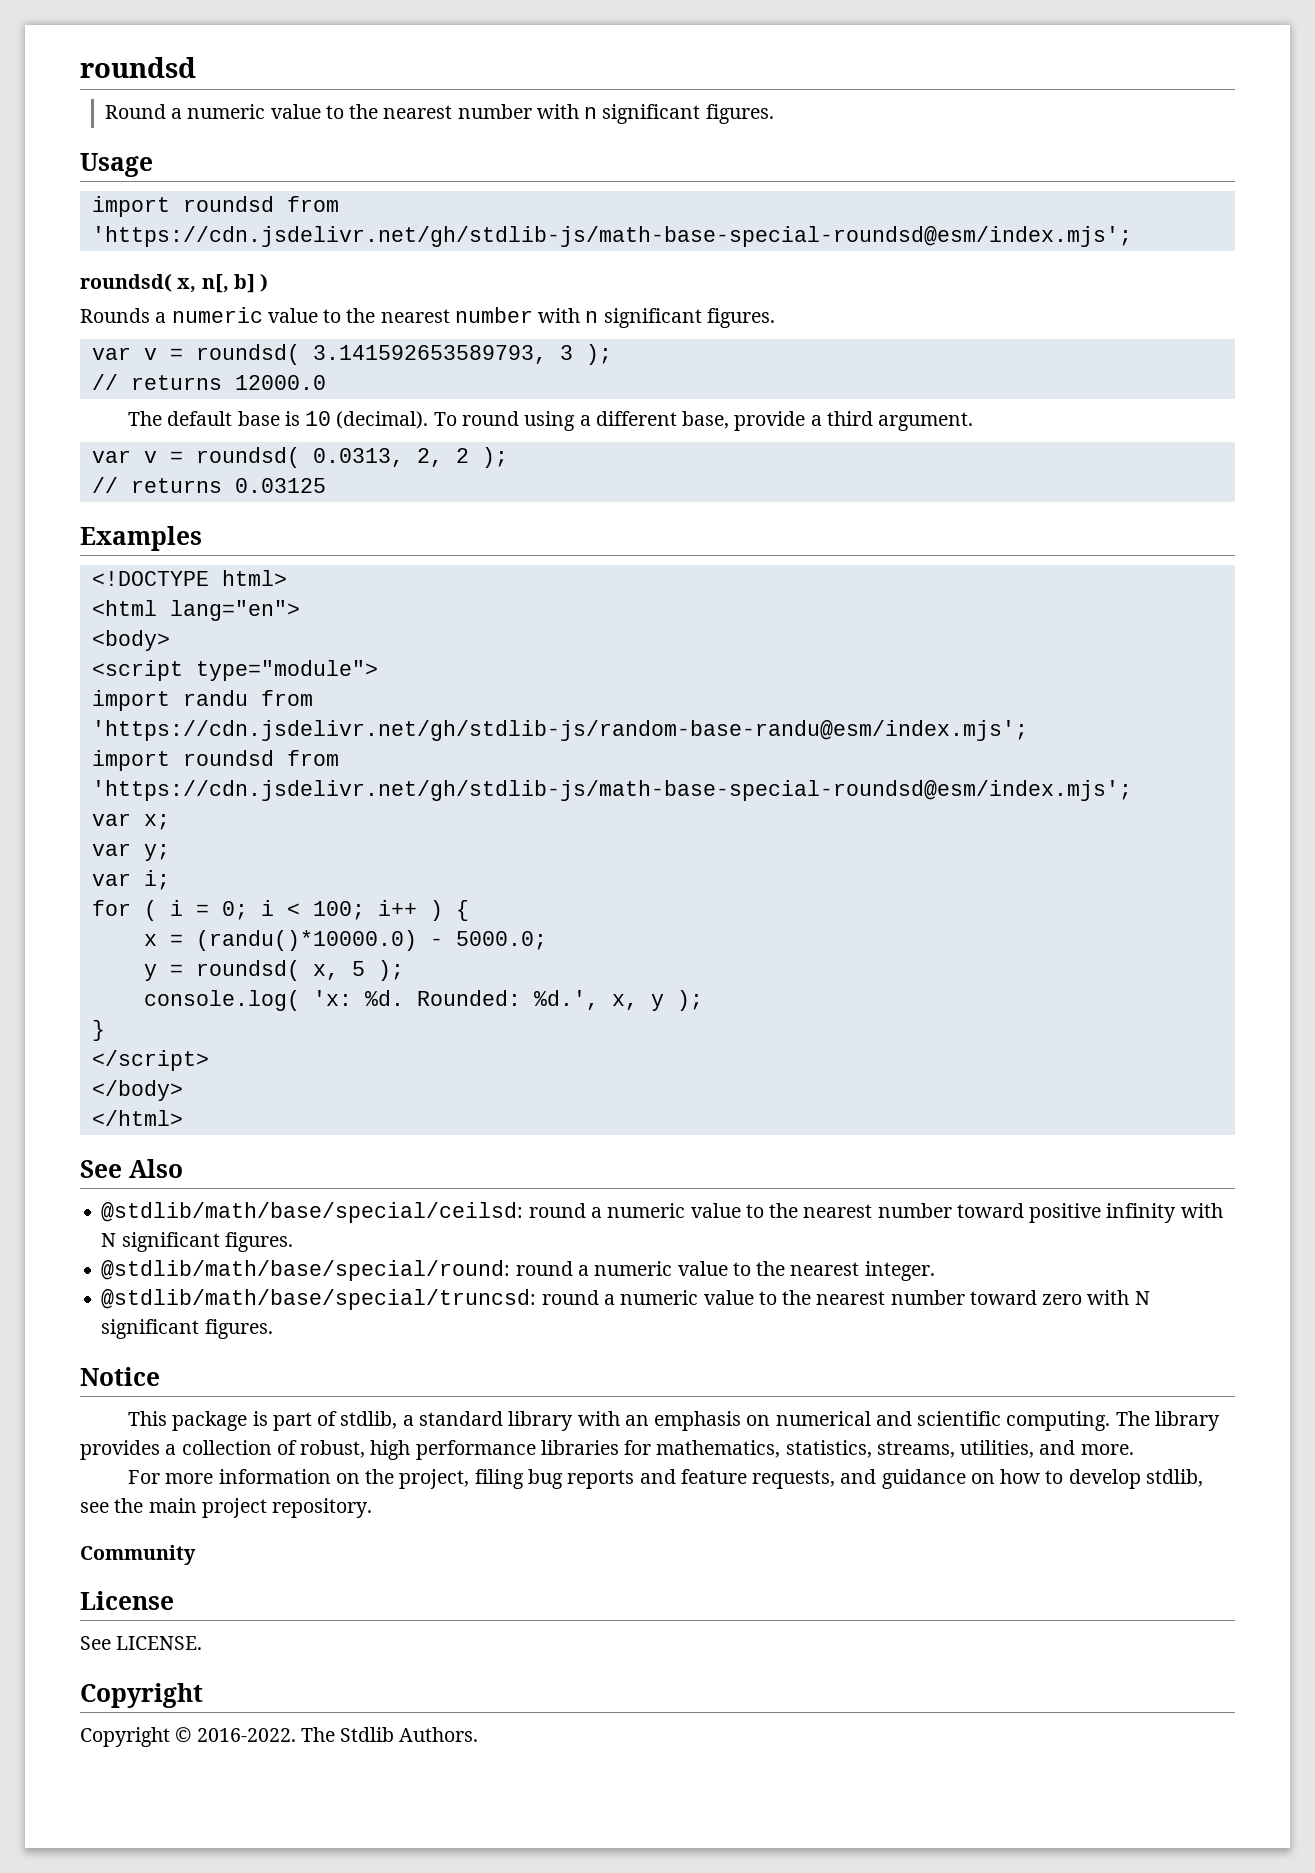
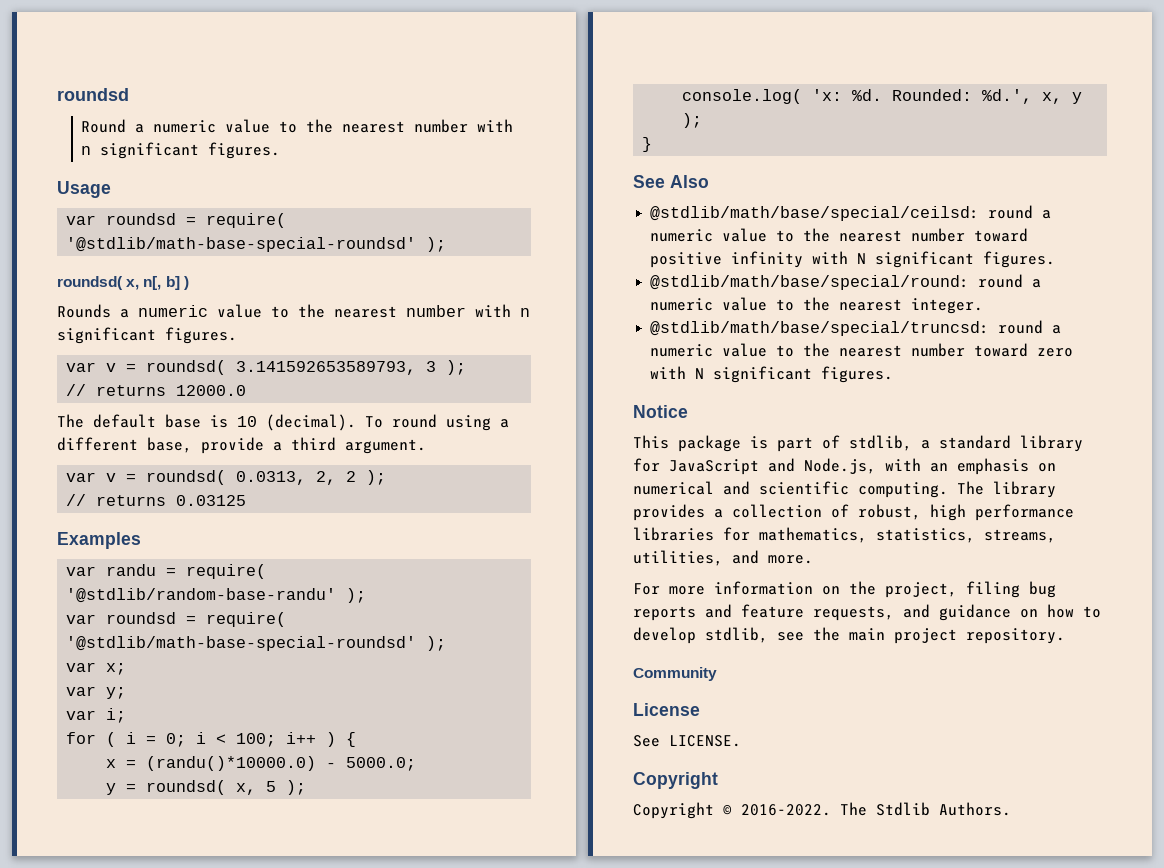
  Usage
- import roundsd from 'https://cdn.jsdelivr.net/gh/stdlib-js/math-base-special-roundsd@esm/index.mjs';
+ var roundsd = require( '@stdlib/math-base-special-roundsd' );
- <!DOCTYPE html>
- <html lang="en">
- <body>
- <script type="module">
- import randu from 'https://cdn.jsdelivr.net/gh/stdlib-js/random-base-randu@esm/index.mjs';
- import roundsd from 'https://cdn.jsdelivr.net/gh/stdlib-js/math-base-special-roundsd@esm/index.mjs';
+ var randu = require( '@stdlib/random-base-randu' );
+ var roundsd = require( '@stdlib/math-base-special-roundsd' );
- </script>
- </body>
- </html>
- This package is part of stdlib, a standard library with an emphasis on numerical and scientific computing.
+ This package is part of stdlib, a standard library for JavaScript and Node.js, with an emphasis on numerical and scientific computing.

